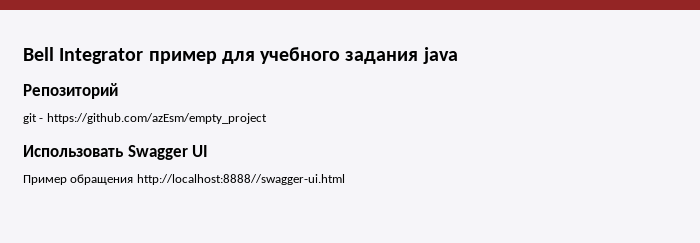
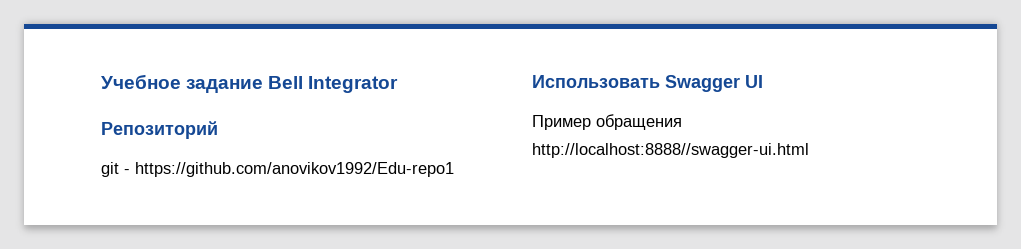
- Bell Integrator пример для учебного задания java
+ Учебное задание Bell Integrator
- git - https://github.com/azEsm/empty_project
+ git - https://github.com/anovikov1992/Edu-repo1

